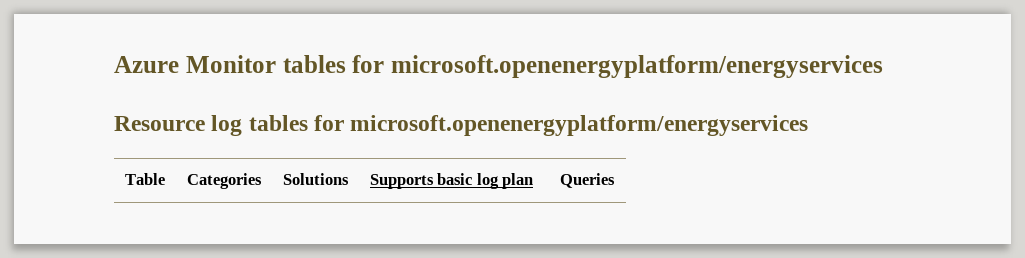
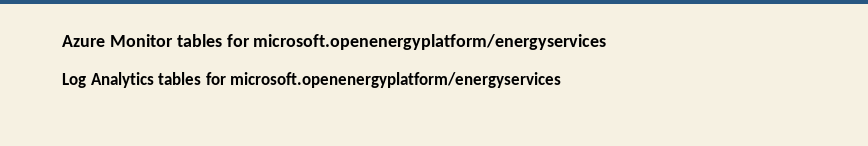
- Resource log tables for microsoft.openenergyplatform/energyservices
- Table | Categories | Solutions | Supports basic log plan | Queries
+ Log Analytics tables for microsoft.openenergyplatform/energyservices

